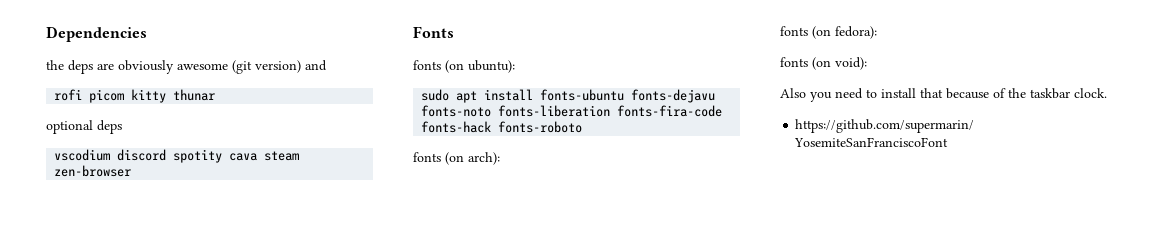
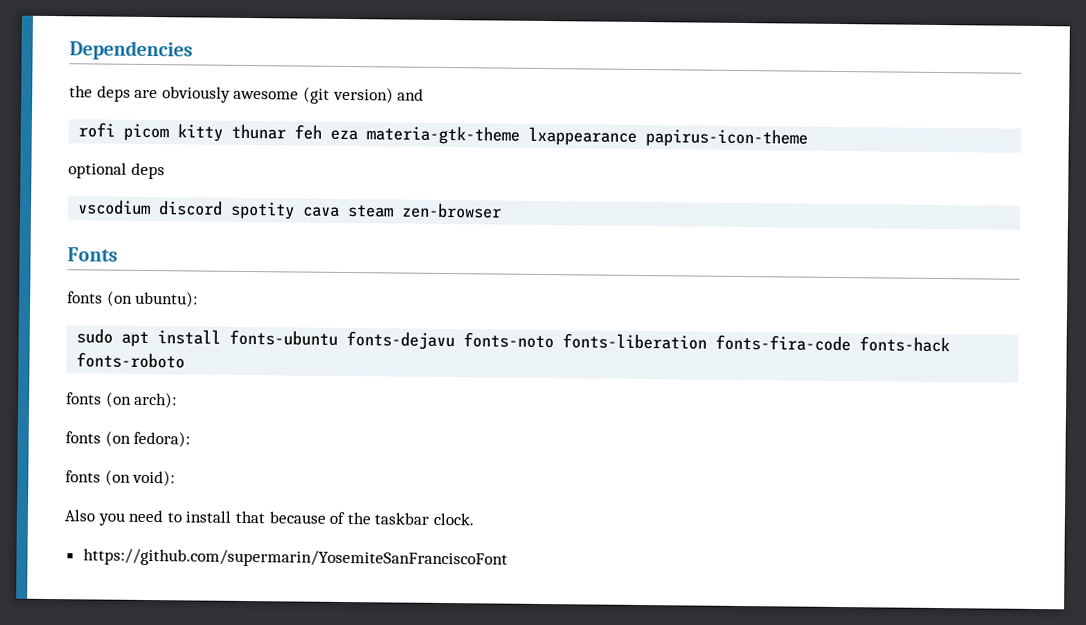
- rofi picom kitty thunar
+ rofi picom kitty thunar feh eza materia-gtk-theme lxappearance papirus-icon-theme

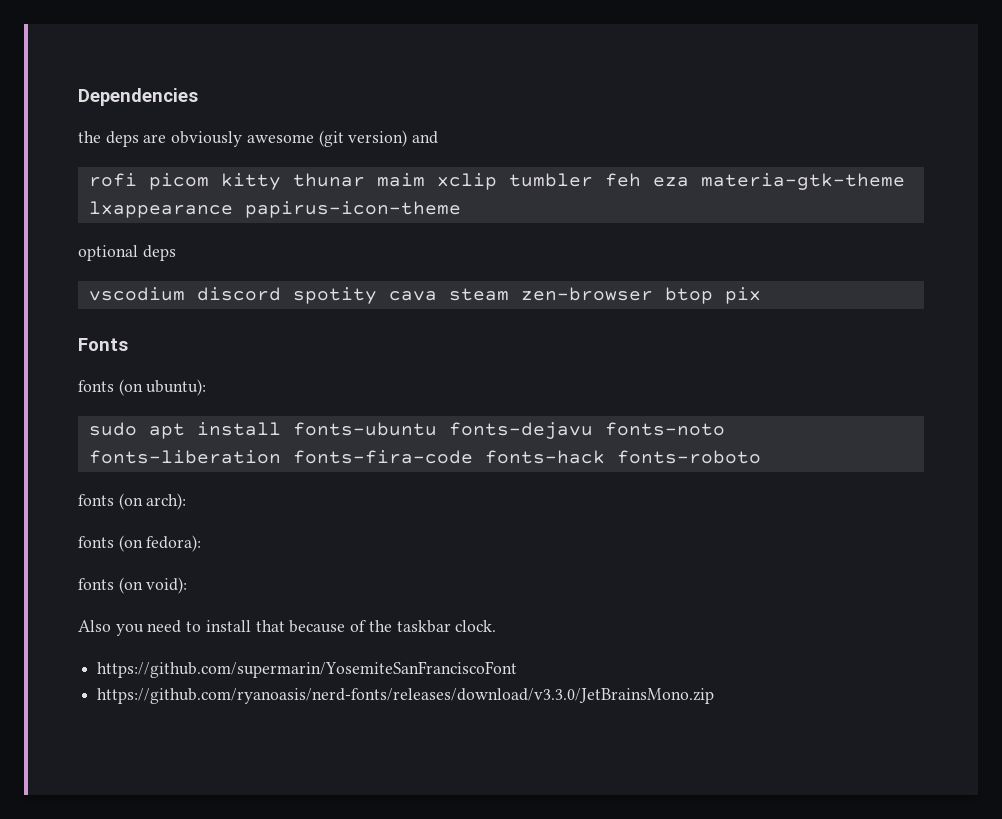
- rofi picom kitty thunar feh eza materia-gtk-theme lxappearance papirus-icon-theme
+ rofi picom kitty thunar maim xclip tumbler feh eza materia-gtk-theme lxappearance papirus-icon-theme
- vscodium discord spotity cava steam zen-browser
+ vscodium discord spotity cava steam zen-browser btop pix
+ https://github.com/ryanoasis/nerd-fonts/releases/download/v3.3.0/JetBrainsMono.zip

